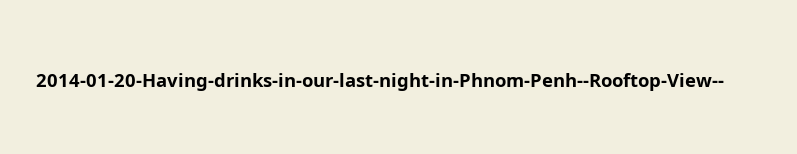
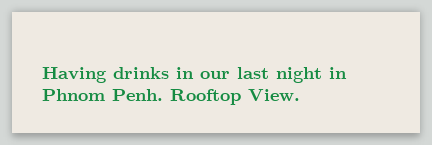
- 2014-01-20-Having-drinks-in-our-last-night-in-Phnom-Penh--Rooftop-View--
+ Having drinks in our last night in Phnom Penh. Rooftop View.

